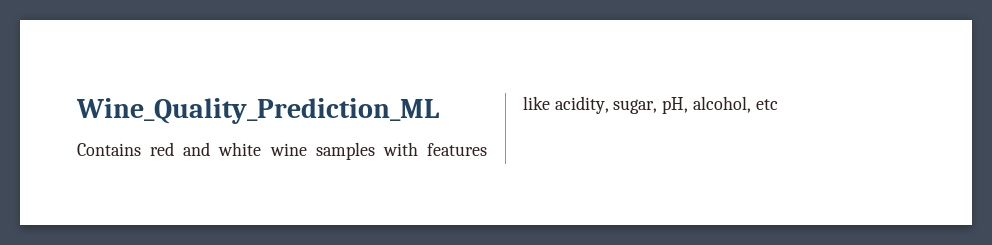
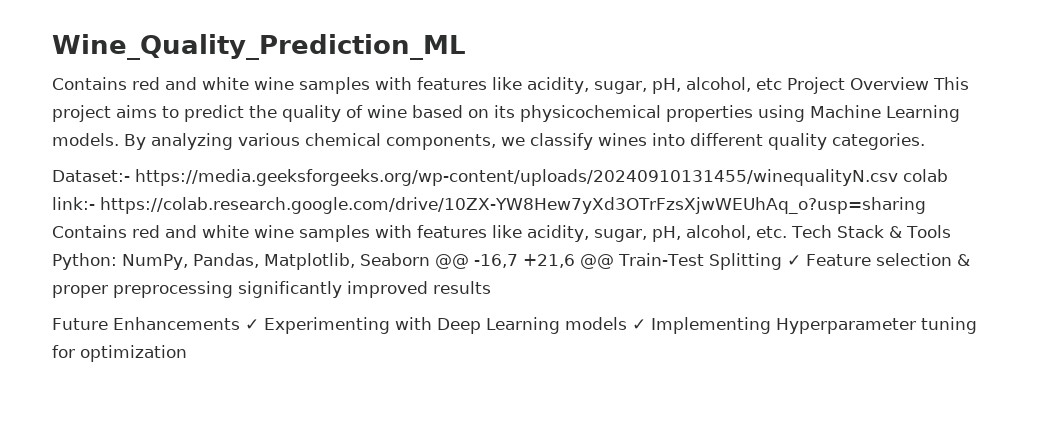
- Contains red and white wine samples with features like acidity, sugar, pH, alcohol, etc
+ Contains red and white wine samples with features like acidity, sugar, pH, alcohol, etc Project Overview This project aims to predict the quality of wine based on its physicochemical properties using Machine Learning models. By analyzing various chemical components, we classify wines into different quality categories.
+ Dataset:- https://media.geeksforgeeks.org/wp-content/uploads/20240910131455/winequalityN.csv colab link:- https://colab.research.google.com/drive/10ZX-YW8Hew7yXd3OTrFzsXjwWEUhAq_o?usp=sharing Contains red and white wine samples with features like acidity, sugar, pH, alcohol, etc. Tech Stack & Tools Python: NumPy, Pandas, Matplotlib, Seaborn @@ -16,7 +21,6 @@ Train-Test Splitting ✓ Feature selection & proper preprocessing significantly improved results
+ Future Enhancements ✓ Experimenting with Deep Learning models ✓ Implementing Hyperparameter tuning for optimization

